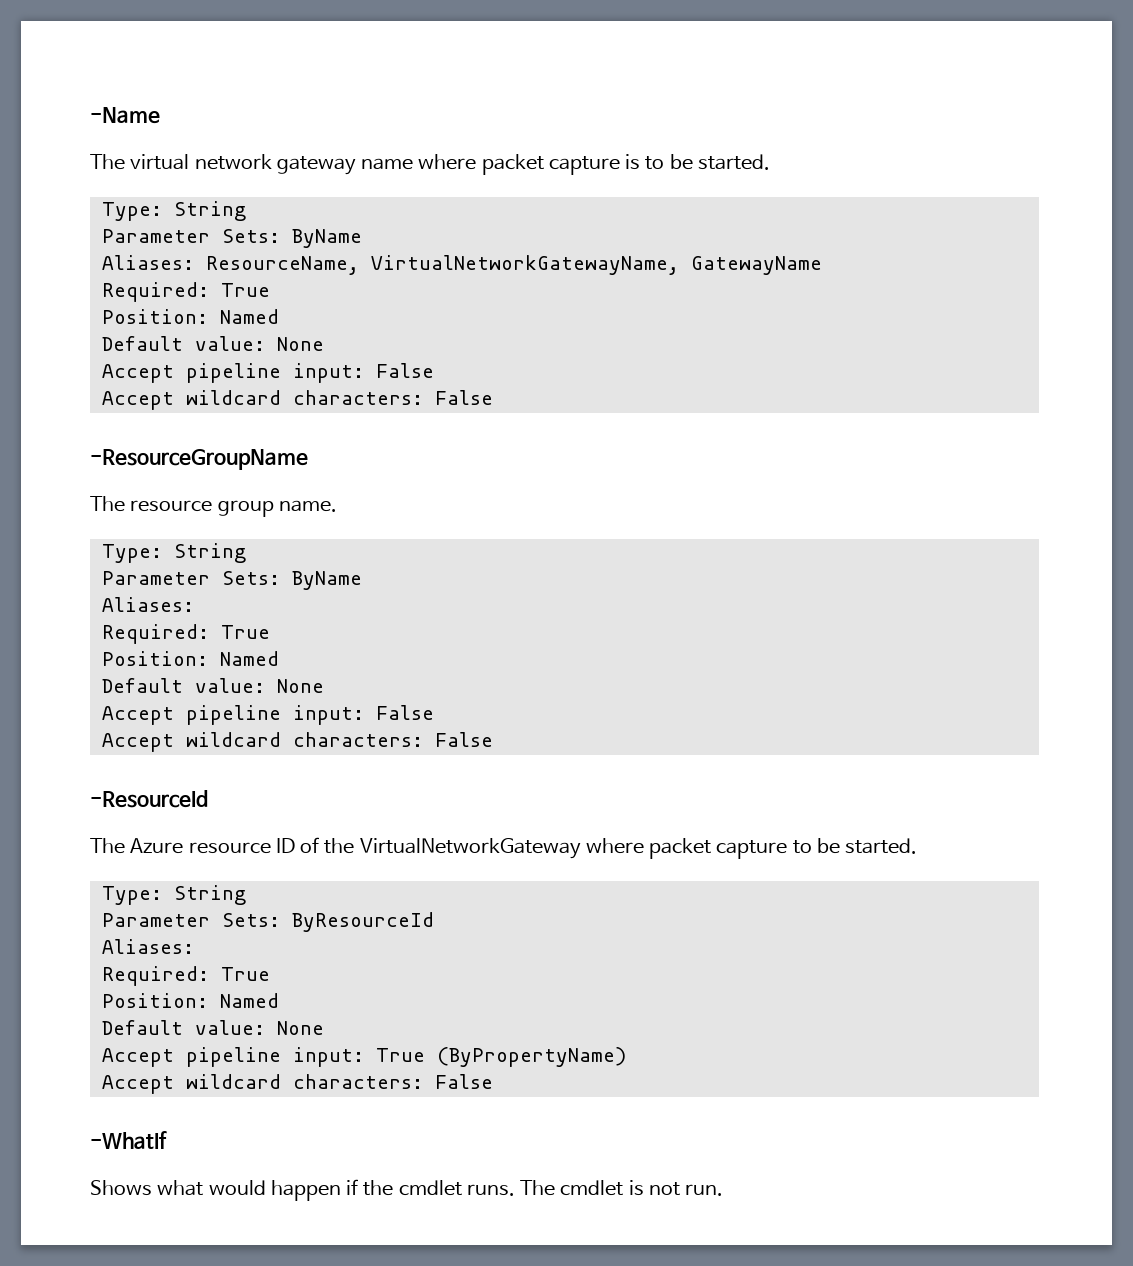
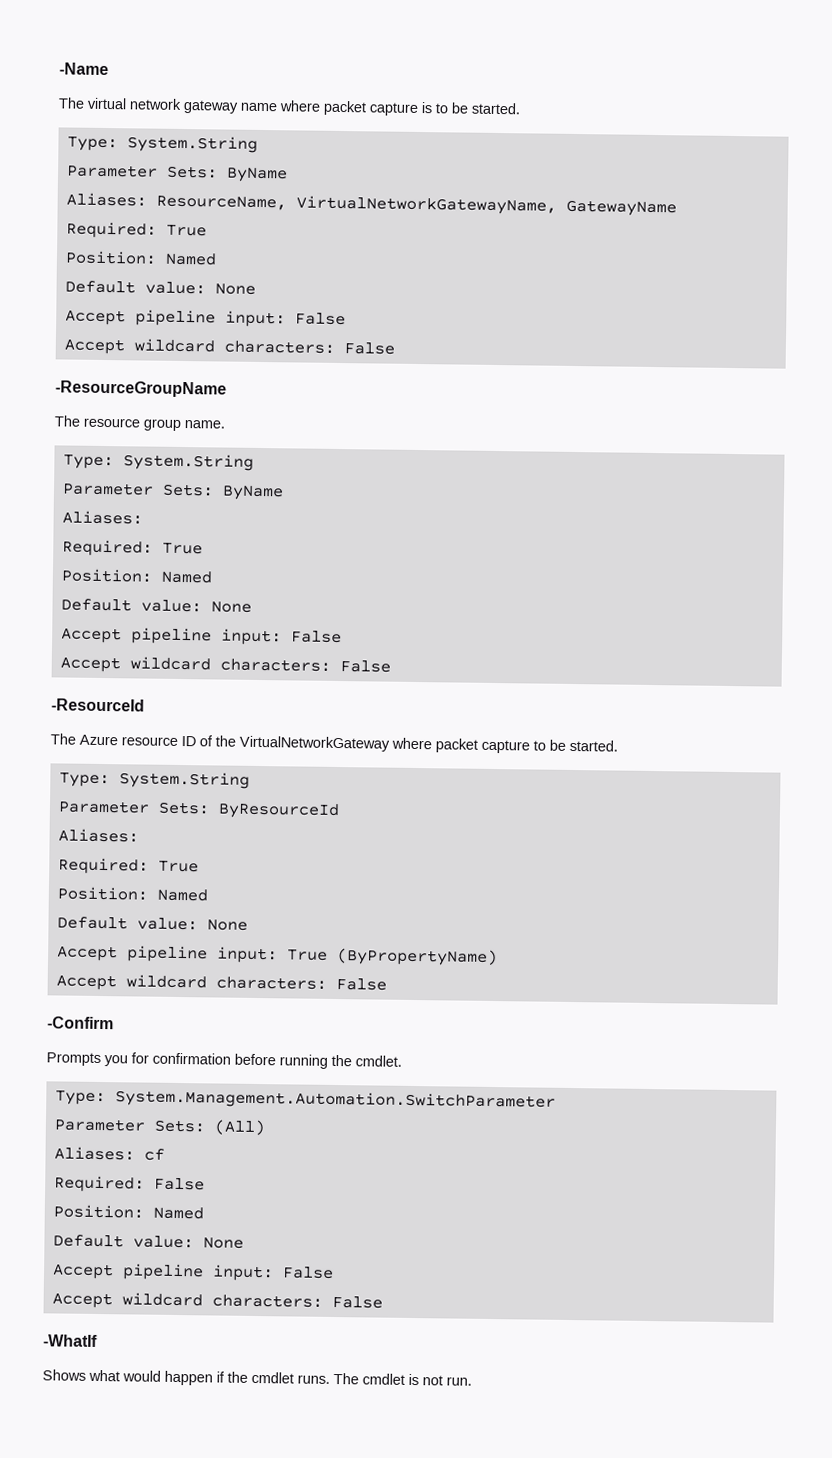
  The virtual network gateway name where packet capture is to be started.
- Type: String
+ Type: System.String
  The resource group name.
- Type: String
+ Type: System.String
  The Azure resource ID of the VirtualNetworkGateway where packet capture to be started.
- Type: String
+ Type: System.String
+ -Confirm
+ Prompts you for confirmation before running the cmdlet.
+ Type: System.Management.Automation.SwitchParameter
+ Parameter Sets: (All)
+ Aliases: cf
+ Required: False
+ Position: Named
+ Default value: None
+ Accept pipeline input: False
+ Accept wildcard characters: False

